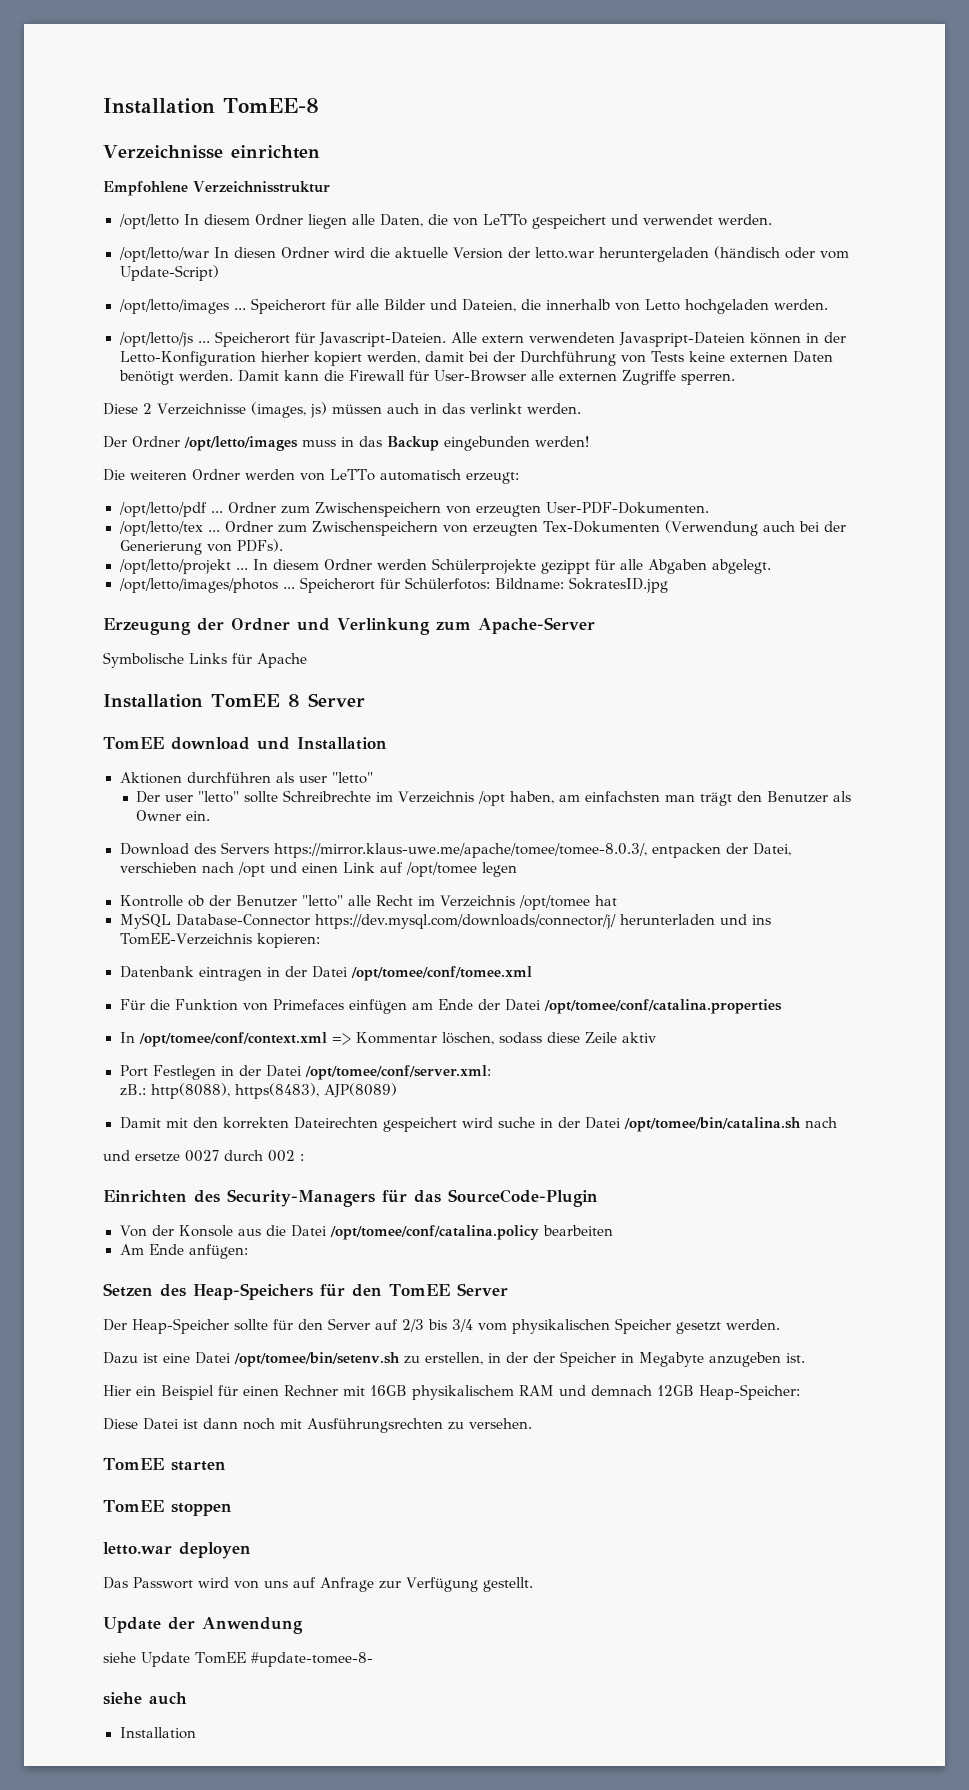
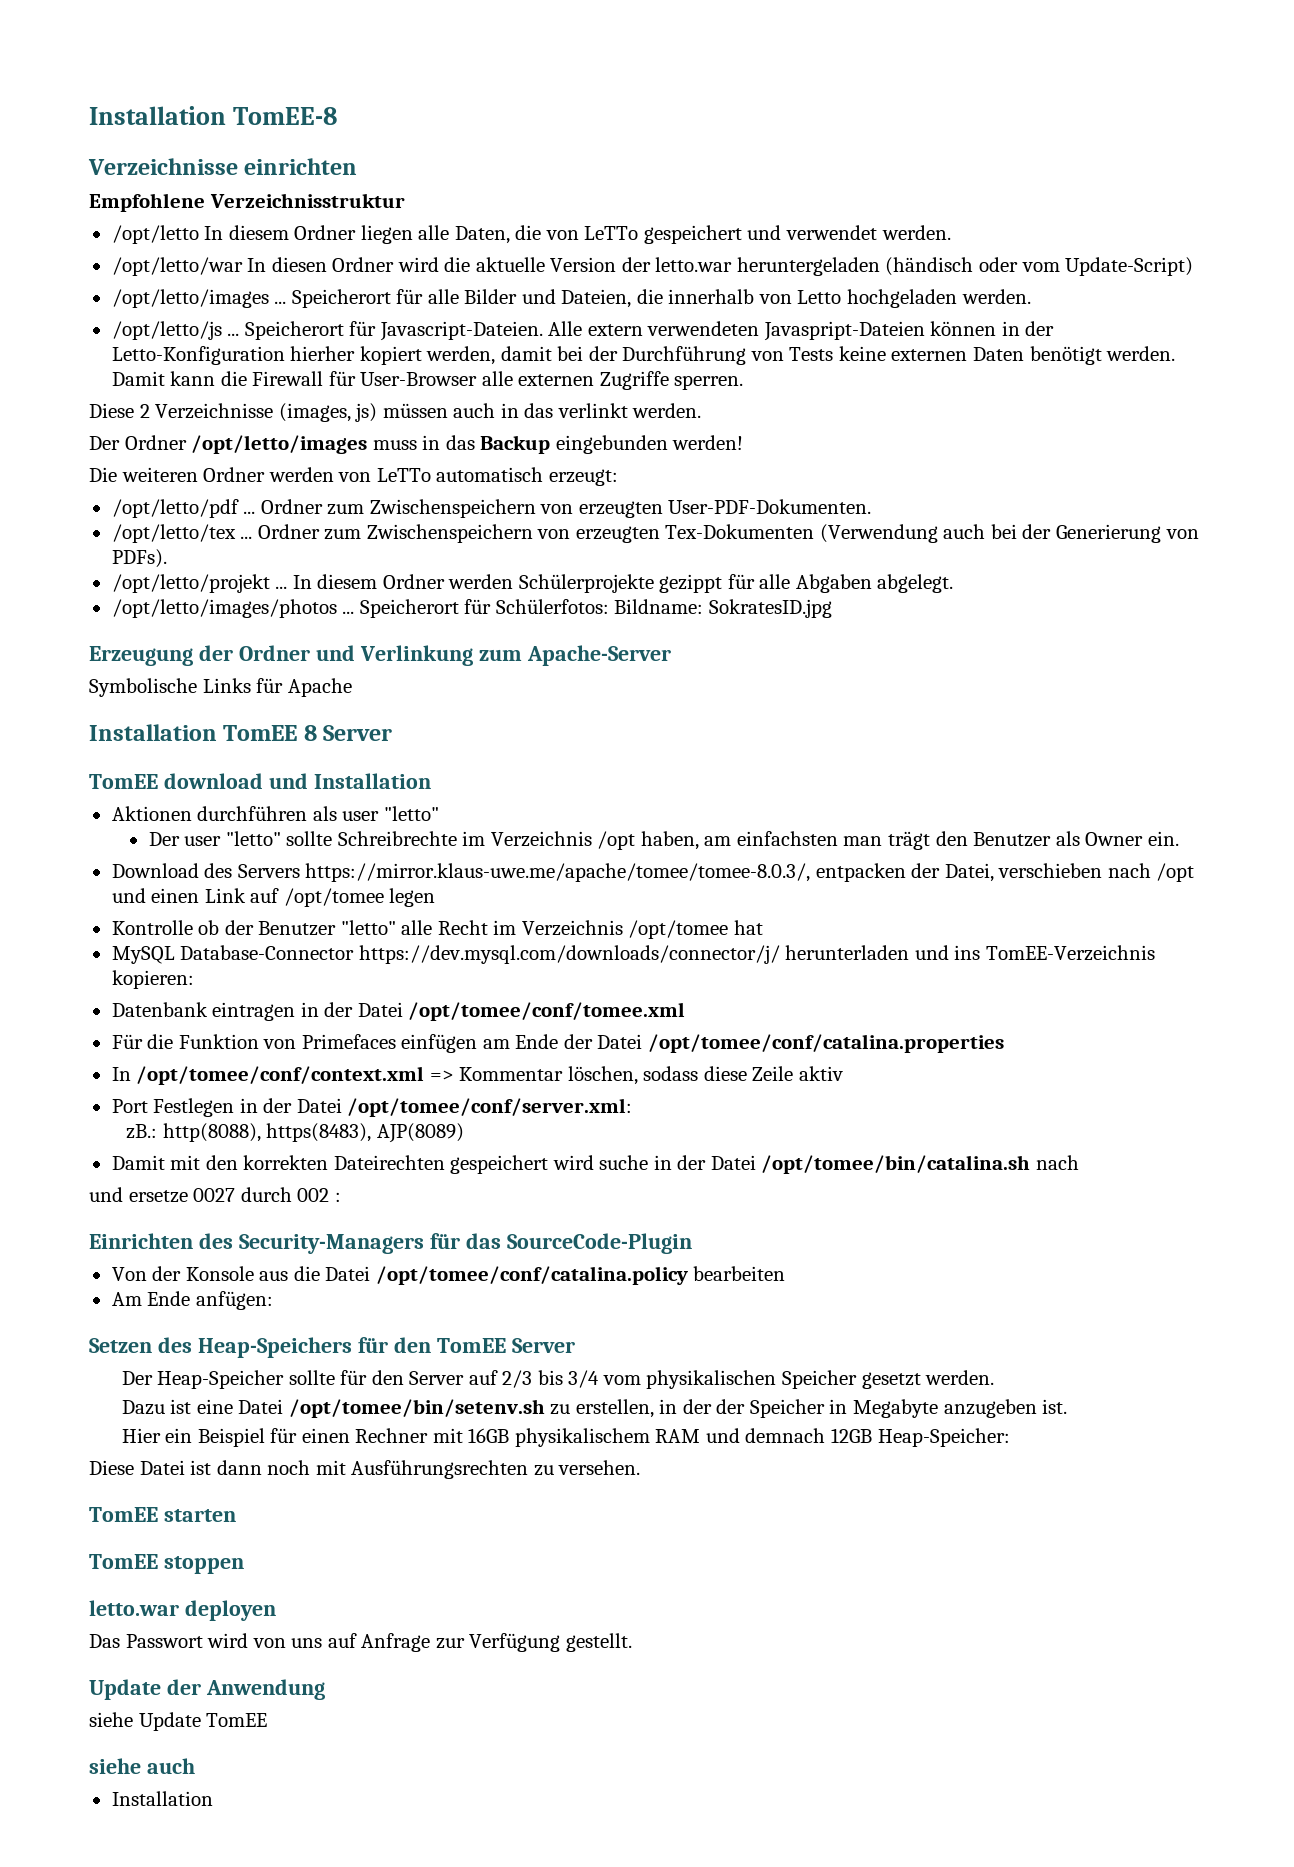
- siehe Update TomEE #update-tomee-8-
+ siehe Update TomEE

